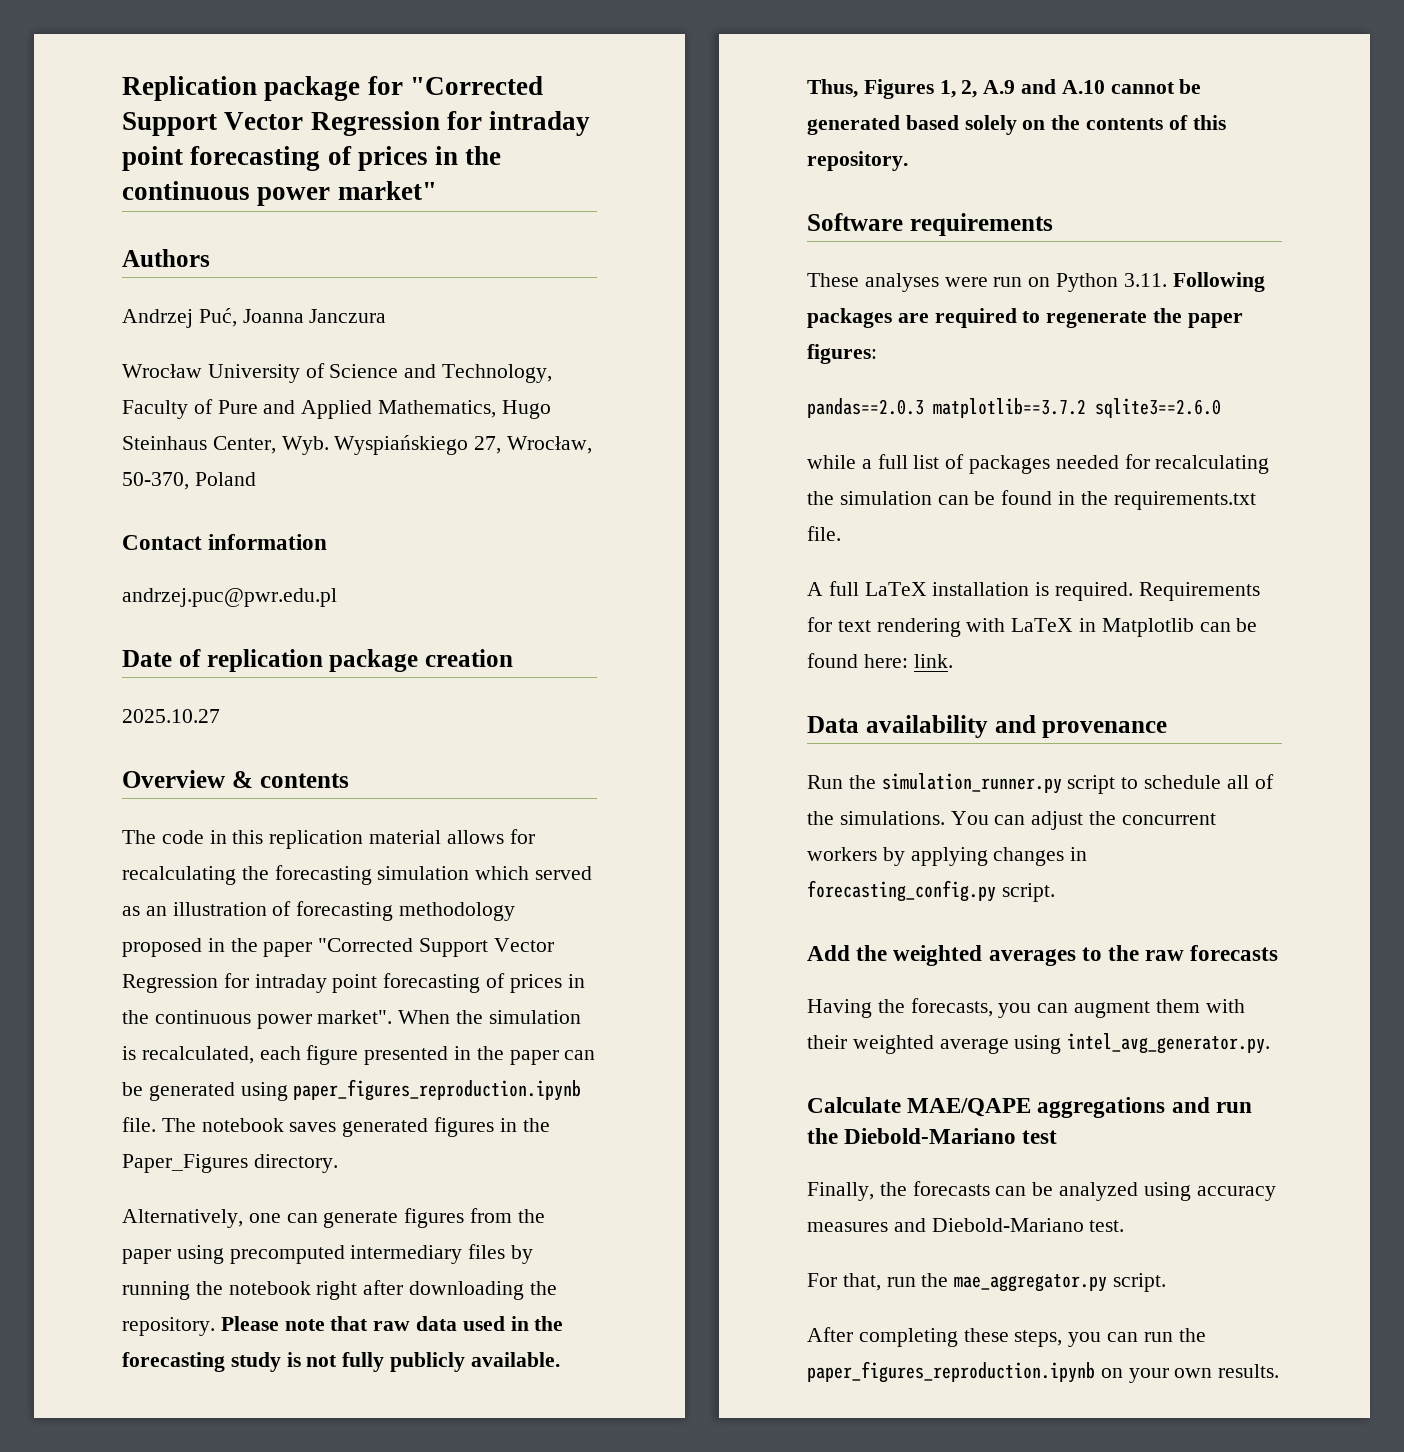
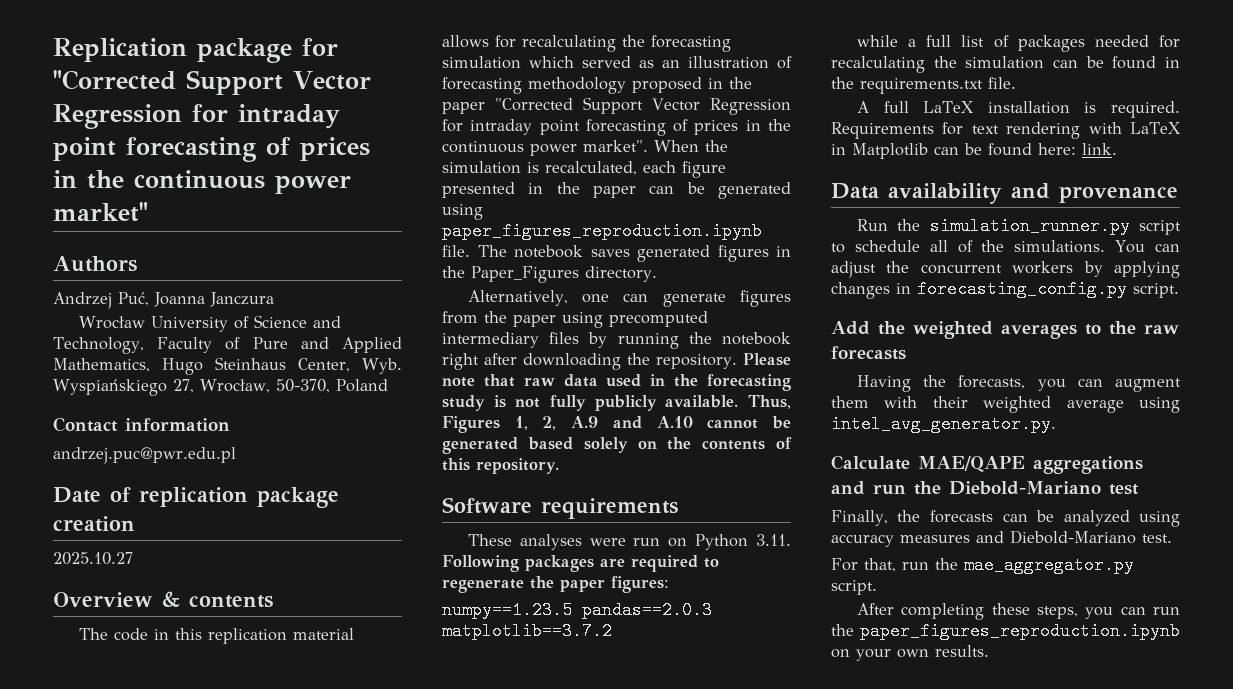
- pandas==2.0.3 matplotlib==3.7.2 sqlite3==2.6.0
+ numpy==1.23.5 pandas==2.0.3 matplotlib==3.7.2

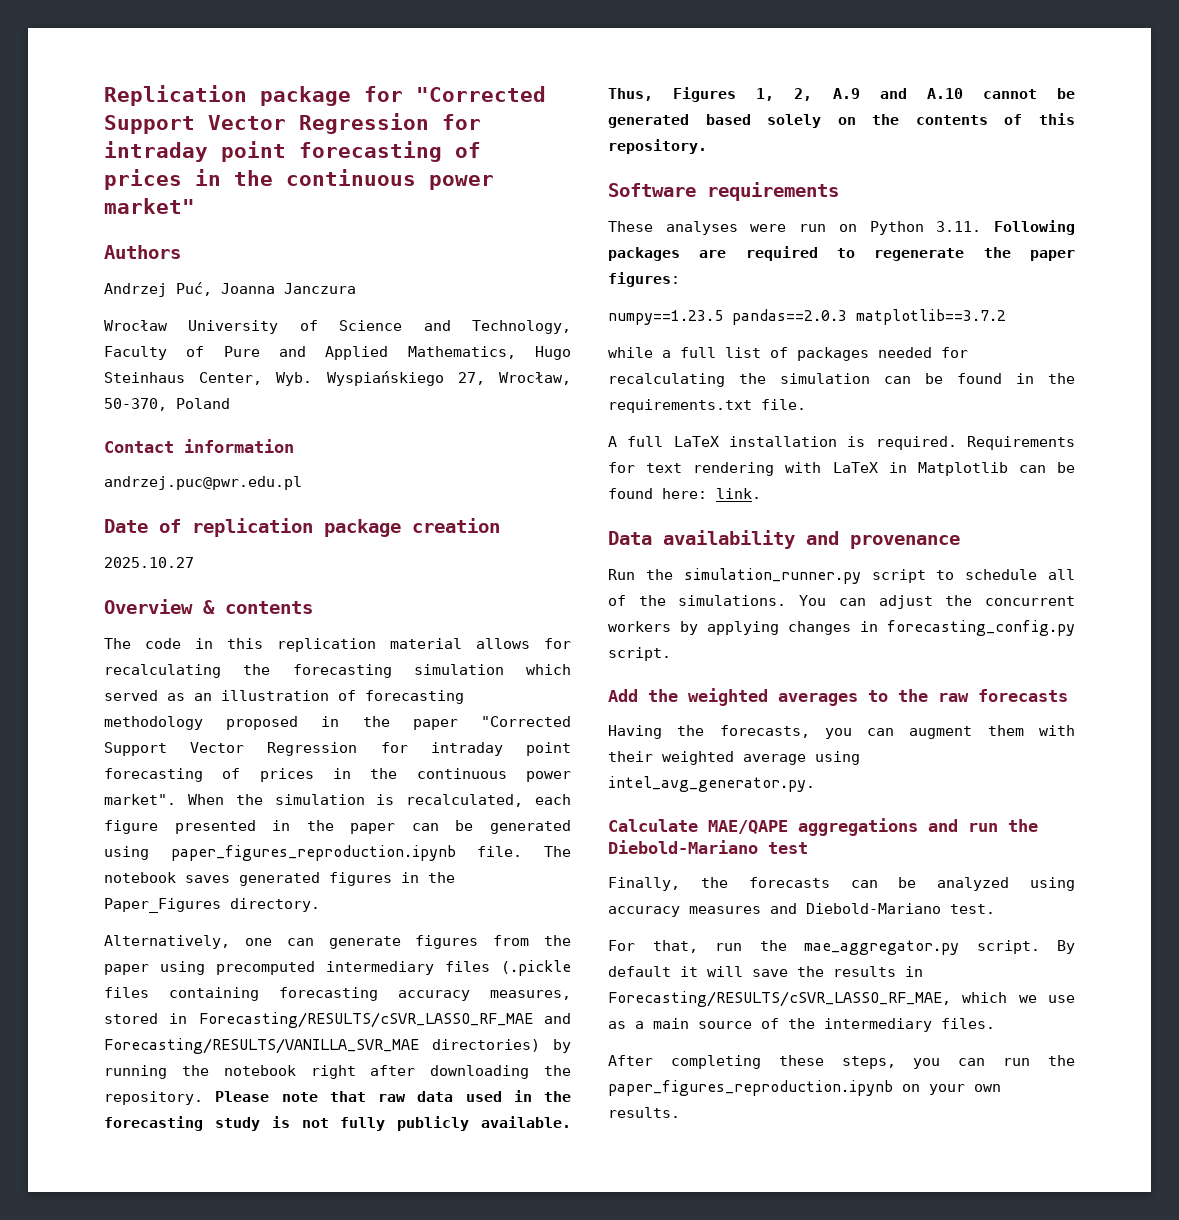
- Alternatively, one can generate figures from the paper using precomputed intermediary files by running the notebook right after downloading the repository.
+ Alternatively, one can generate figures from the paper using precomputed intermediary files (.pickle files containing forecasting accuracy measures, stored in Forecasting/RESULTS/cSVR_LASSO_RF_MAE and Forecasting/RESULTS/VANILLA_SVR_MAE directories) by running the notebook right after downloading the repository.
+ By default it will save the results in Forecasting/RESULTS/cSVR_LASSO_RF_MAE, which we use as a main source of the intermediary files.

